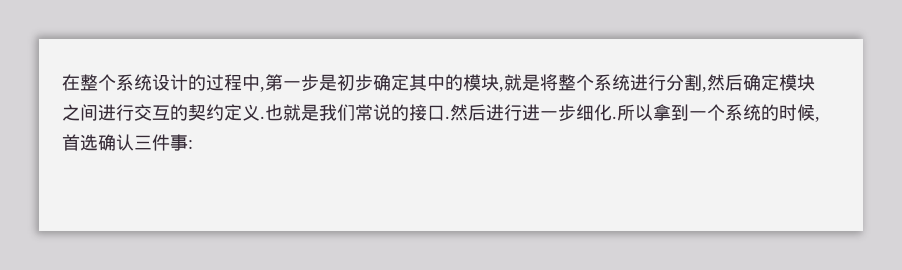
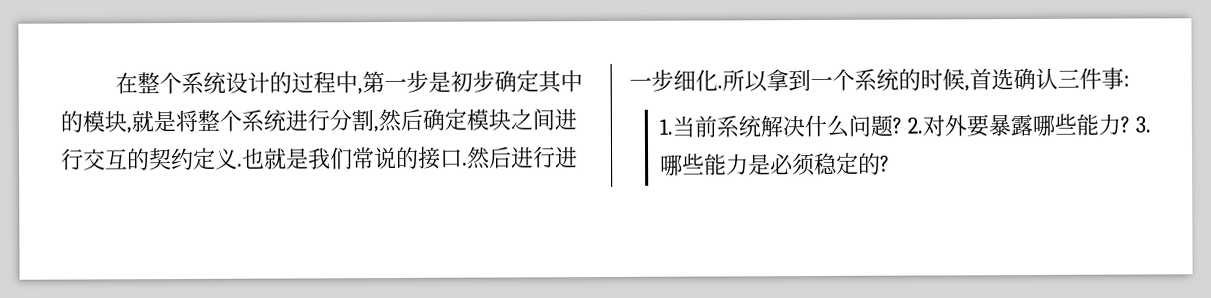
+ 1.当前系统解决什么问题? 2.对外要暴露哪些能力? 3.哪些能力是必须稳定的?

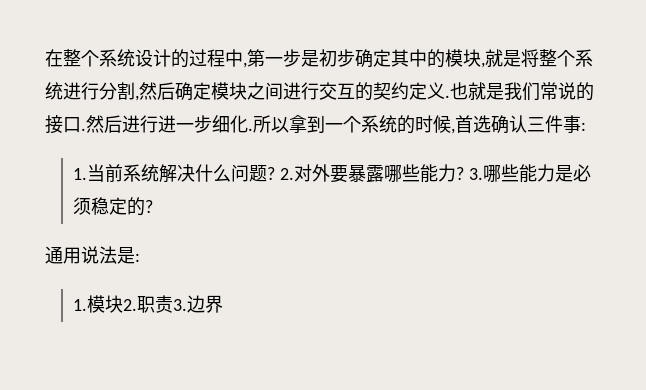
+ 通用说法是:
+ 1.模块2.职责3.边界

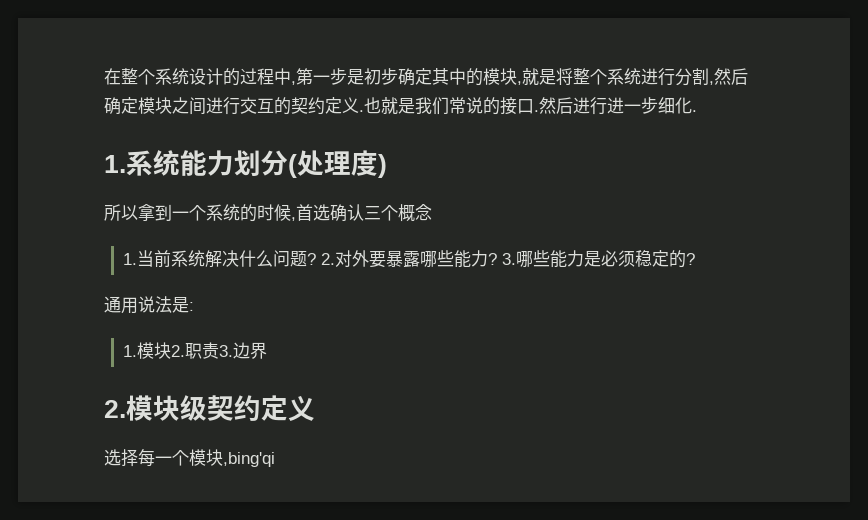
- 然后进行进一步细化.所以拿到一个系统的时候,首选确认三件事:
+ 然后进行进一步细化.
+ 1.系统能力划分(处理度)
+ 所以拿到一个系统的时候,首选确认三个概念
+ 2.模块级契约定义
+ 选择每一个模块,bing'qi

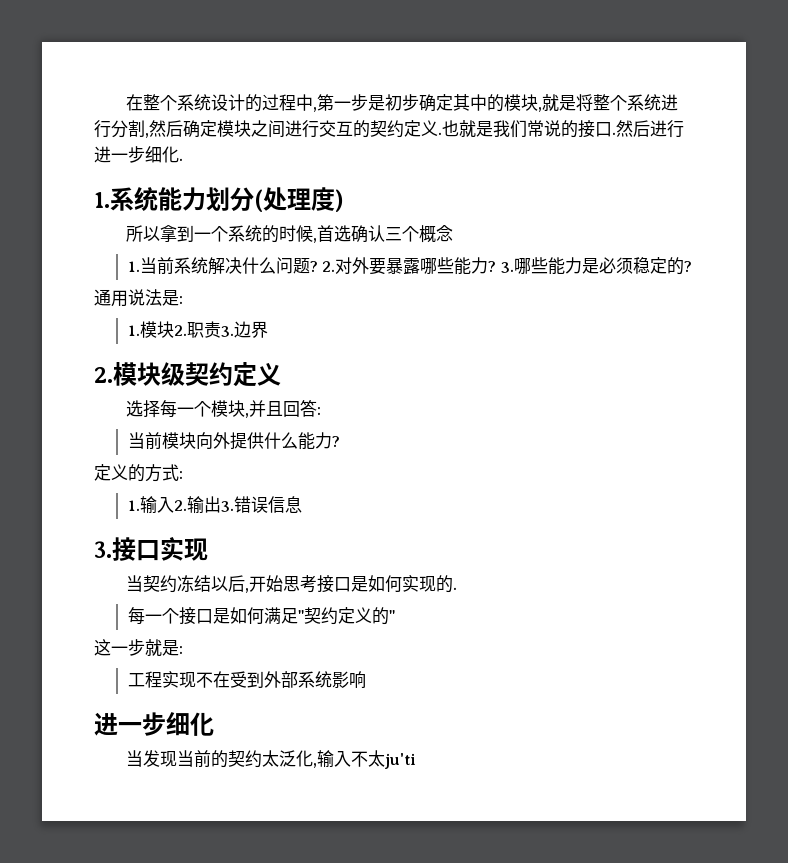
- 选择每一个模块,bing'qi
+ 选择每一个模块,并且回答:
+ 当前模块向外提供什么能力?
+ 定义的方式:
+ 1.输入2.输出3.错误信息
+ 3.接口实现
+ 当契约冻结以后,开始思考接口是如何实现的.
+ 每一个接口是如何满足"契约定义的"
+ 这一步就是:
+ 工程实现不在受到外部系统影响
+ 进一步细化
+ 当发现当前的契约太泛化,输入不太ju'ti

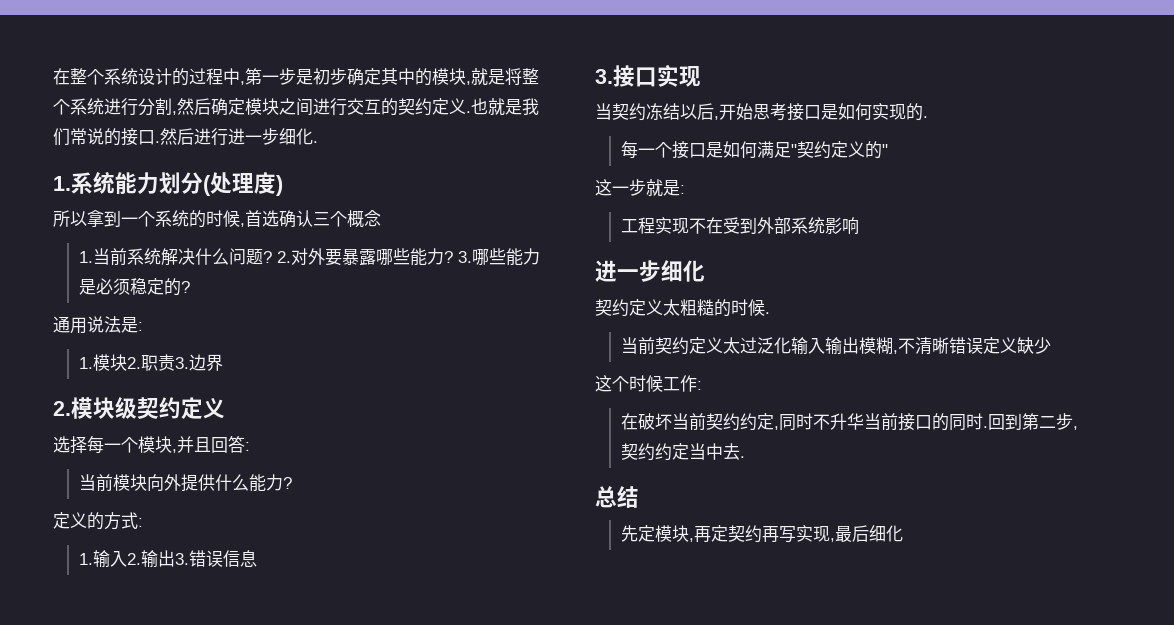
- 当发现当前的契约太泛化,输入不太ju'ti
+ 契约定义太粗糙的时候.
+ 当前契约定义太过泛化输入输出模糊,不清晰错误定义缺少
+ 这个时候工作:
+ 在破坏当前契约约定,同时不升华当前接口的同时.回到第二步,契约约定当中去.
+ 总结
+ 先定模块,再定契约再写实现,最后细化

